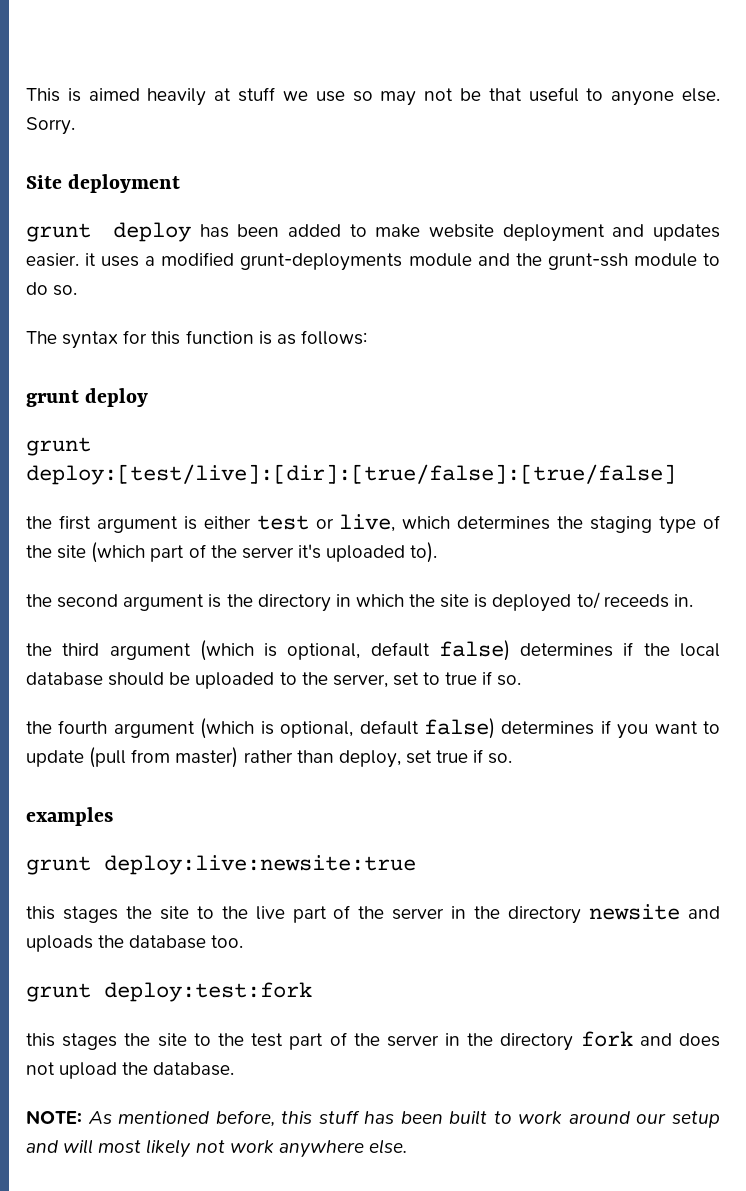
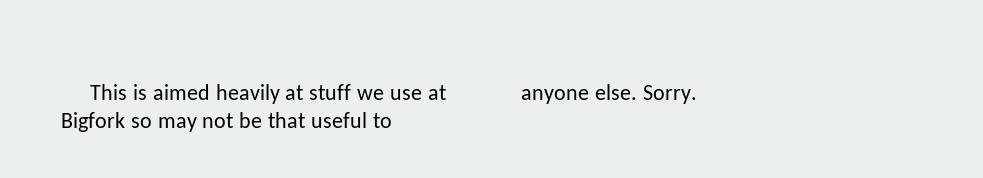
- This is aimed heavily at stuff we use so may not be that useful to anyone else.
+ This is aimed heavily at stuff we use at Bigfork so may not be that useful to anyone else.
- Site deployment
- grunt deploy has been added to make website deployment and updates easier. it uses a modified grunt-deployments module and the grunt-ssh module to do so.
- The syntax for this function is as follows:
- grunt deploy
- grunt deploy:[test/live]:[dir]:[true/false]:[true/false]
- the first argument is either test or live, which determines the staging type of the site (which part of the server it's uploaded to).
- the second argument is the directory in which the site is deployed to/ receeds in.
- the third argument (which is optional, default false) determines if the local database should be uploaded to the server, set to true if so.
- the fourth argument (which is optional, default false) determines if you want to update (pull from master) rather than deploy, set true if so.
- examples
- grunt deploy:live:newsite:true
- this stages the site to the live part of the server in the directory newsite and uploads the database too.
- grunt deploy:test:fork
- this stages the site to the test part of the server in the directory fork and does not upload the database.
- NOTE: As mentioned before, this stuff has been built to work around our setup and will most likely not work anywhere else.

